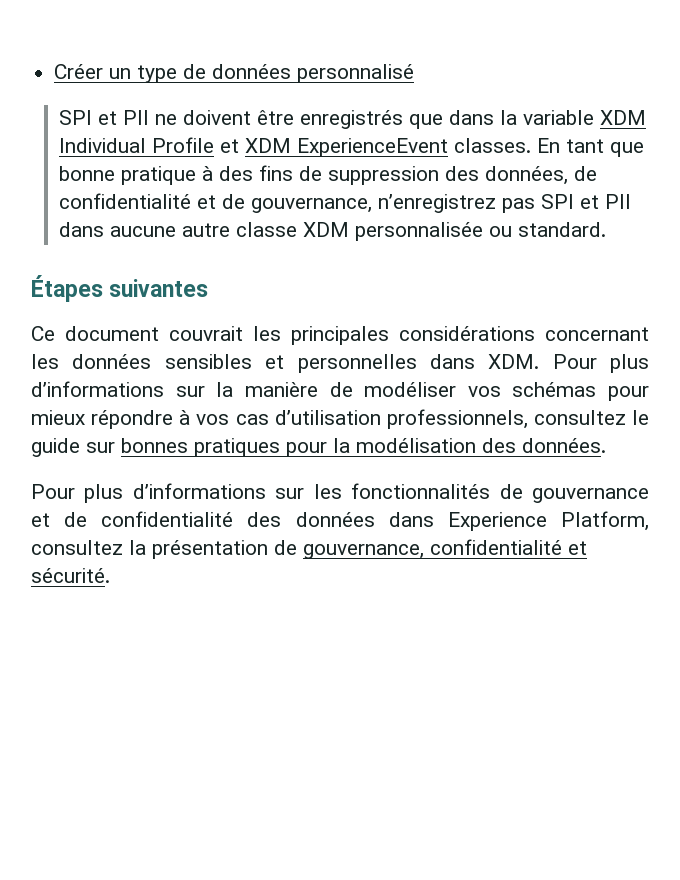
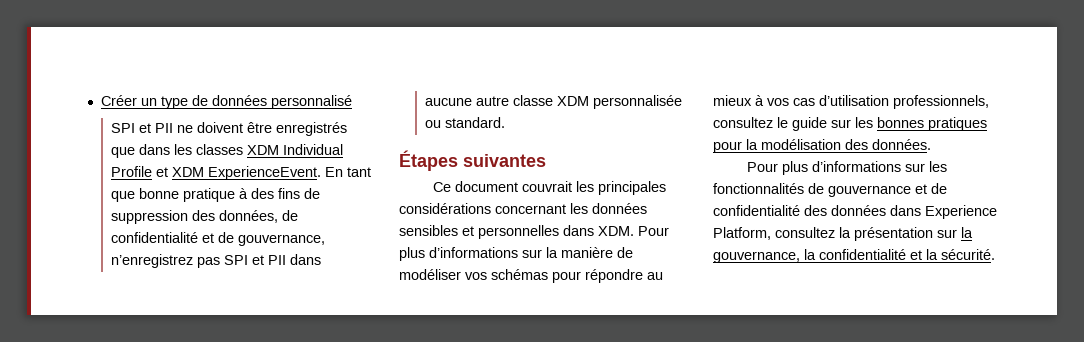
- SPI et PII ne doivent être enregistrés que dans la variable XDM Individual Profile et XDM ExperienceEvent classes.
+ SPI et PII ne doivent être enregistrés que dans les classes XDM Individual Profile et XDM ExperienceEvent.
- Ce document couvrait les principales considérations concernant les données sensibles et personnelles dans XDM. Pour plus d’informations sur la manière de modéliser vos schémas pour mieux répondre à vos cas d’utilisation professionnels, consultez le guide sur bonnes pratiques pour la modélisation des données.
+ Ce document couvrait les principales considérations concernant les données sensibles et personnelles dans XDM. Pour plus d’informations sur la manière de modéliser vos schémas pour répondre au mieux à vos cas d’utilisation professionnels, consultez le guide sur les bonnes pratiques pour la modélisation des données.
- Pour plus d’informations sur les fonctionnalités de gouvernance et de confidentialité des données dans Experience Platform, consultez la présentation de gouvernance, confidentialité et sécurité.
+ Pour plus d’informations sur les fonctionnalités de gouvernance et de confidentialité des données dans Experience Platform, consultez la présentation sur la gouvernance, la confidentialité et la sécurité.

